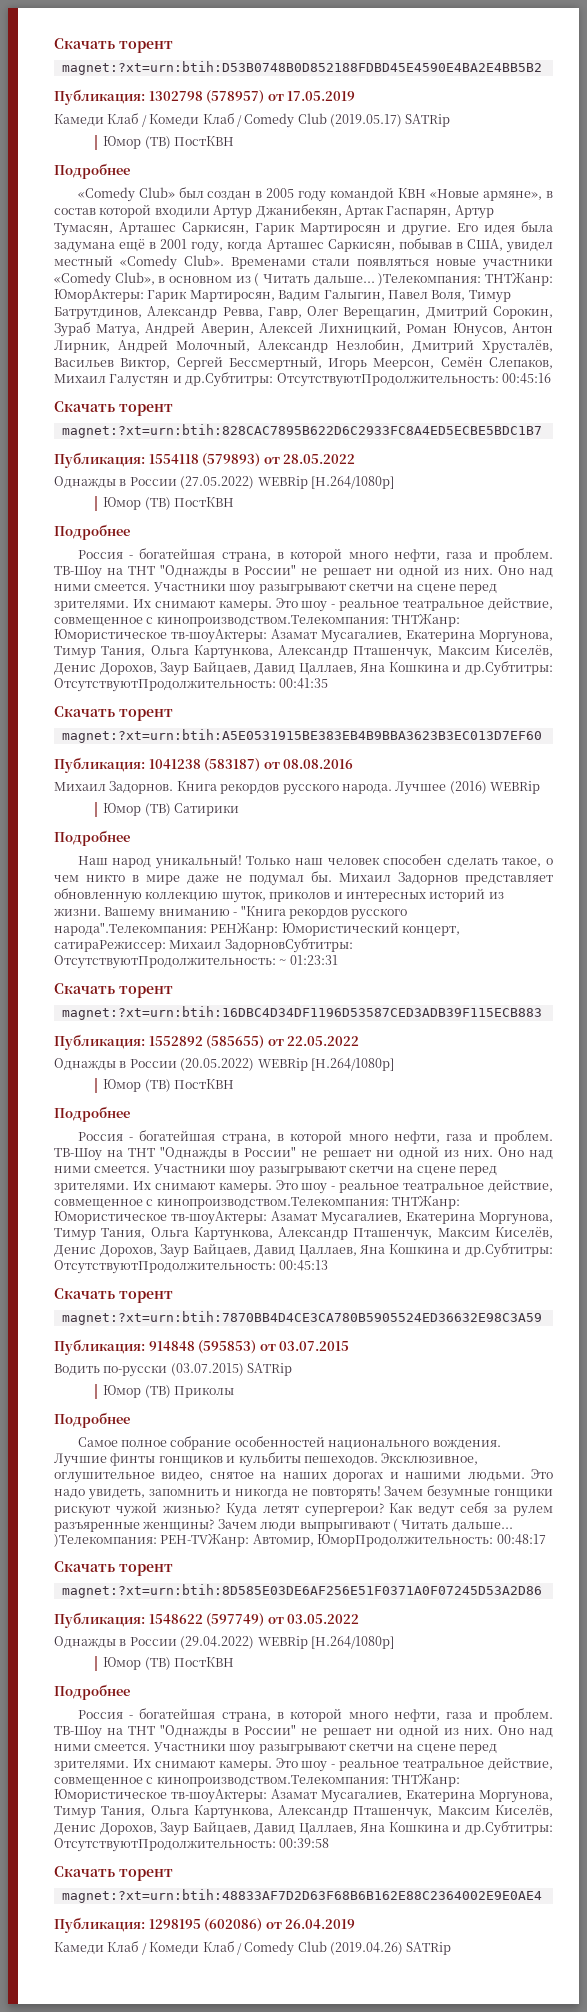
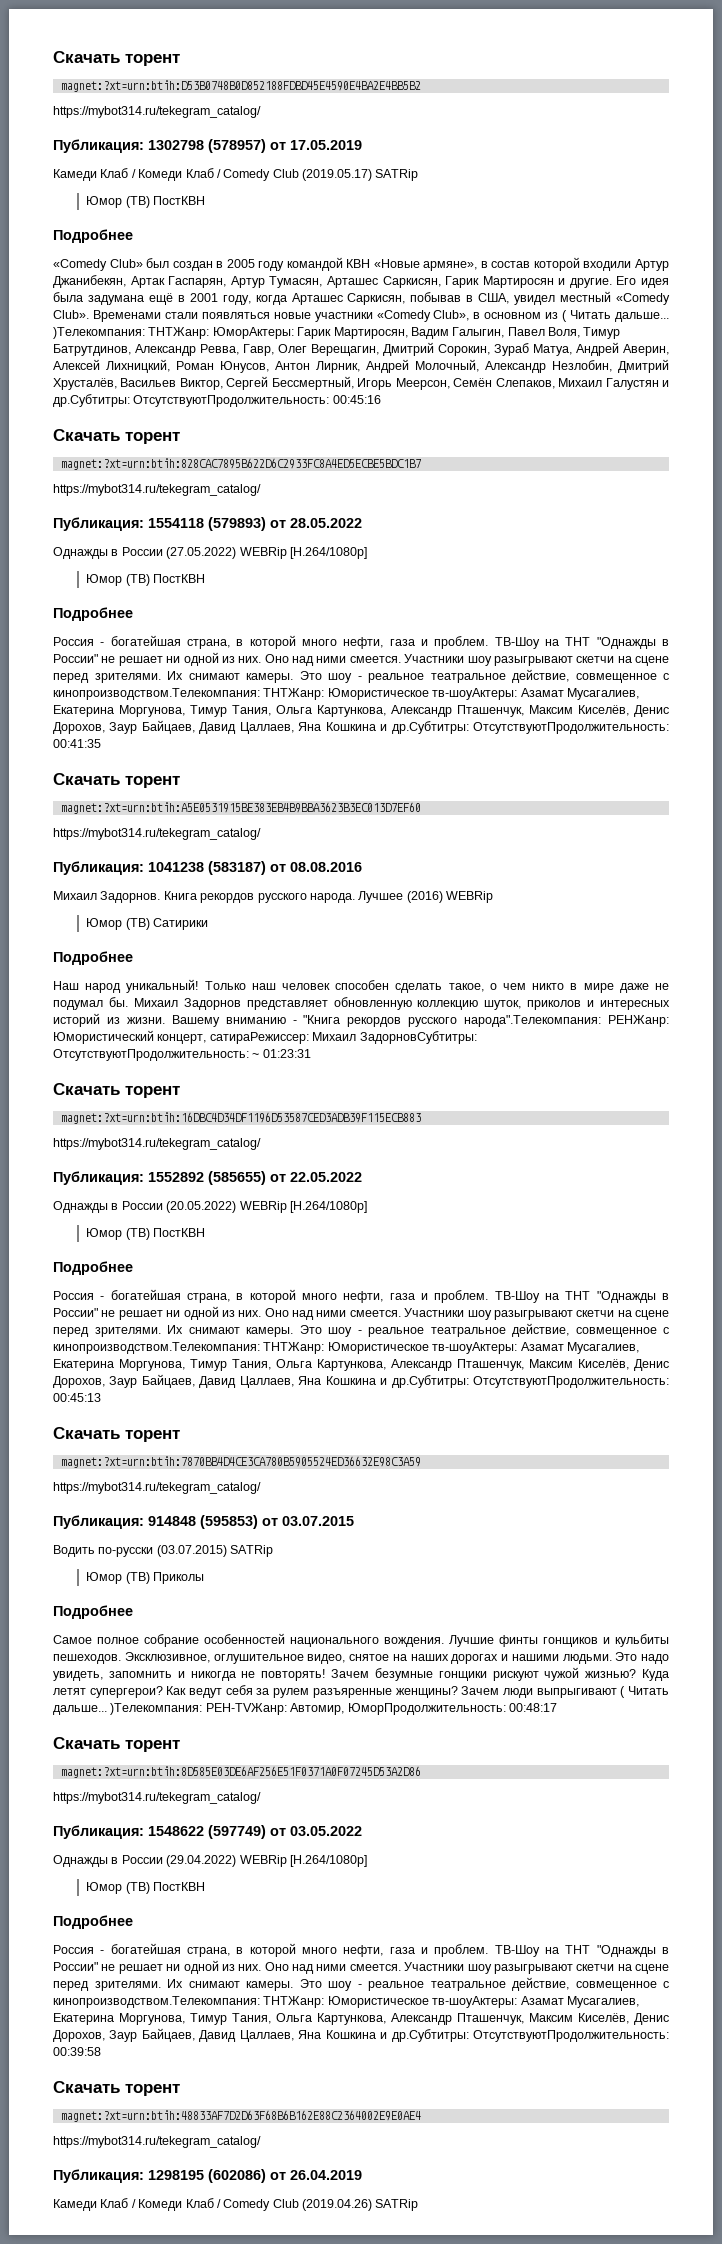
  magnet:?xt=urn:btih:D53B0748B0D852188FDBD45E4590E4BA2E4BB5B2
+ https://mybot314.ru/tekegram_catalog/
  magnet:?xt=urn:btih:828CAC7895B622D6C2933FC8A4ED5ECBE5BDC1B7
+ https://mybot314.ru/tekegram_catalog/
  magnet:?xt=urn:btih:A5E0531915BE383EB4B9BBA3623B3EC013D7EF60
+ https://mybot314.ru/tekegram_catalog/
  magnet:?xt=urn:btih:16DBC4D34DF1196D53587CED3ADB39F115ECB883
+ https://mybot314.ru/tekegram_catalog/
  magnet:?xt=urn:btih:7870BB4D4CE3CA780B5905524ED36632E98C3A59
+ https://mybot314.ru/tekegram_catalog/
  magnet:?xt=urn:btih:8D585E03DE6AF256E51F0371A0F07245D53A2D86
+ https://mybot314.ru/tekegram_catalog/
  magnet:?xt=urn:btih:48833AF7D2D63F68B6B162E88C2364002E9E0AE4
+ https://mybot314.ru/tekegram_catalog/

